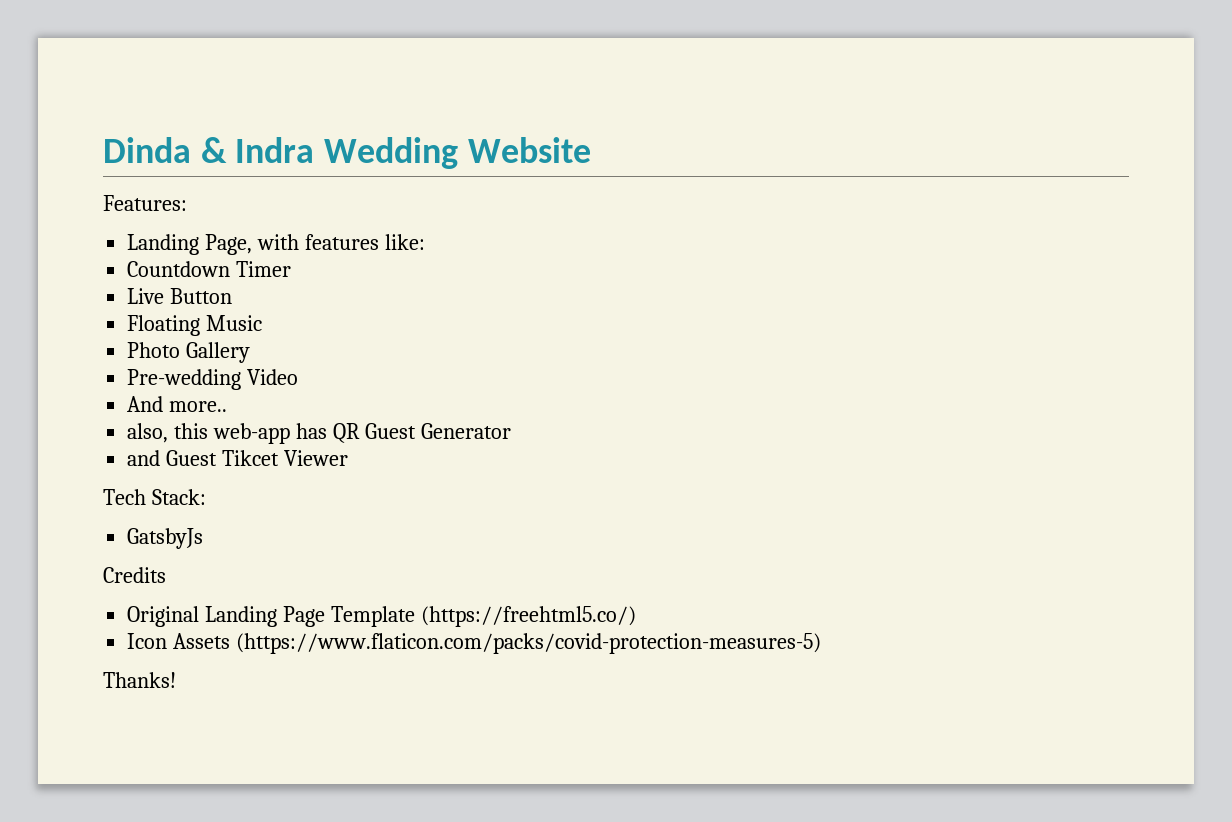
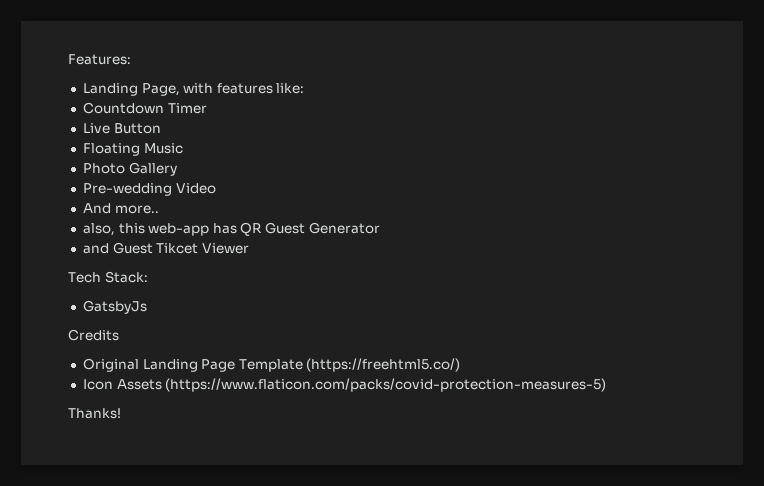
- Dinda & Indra Wedding Website

